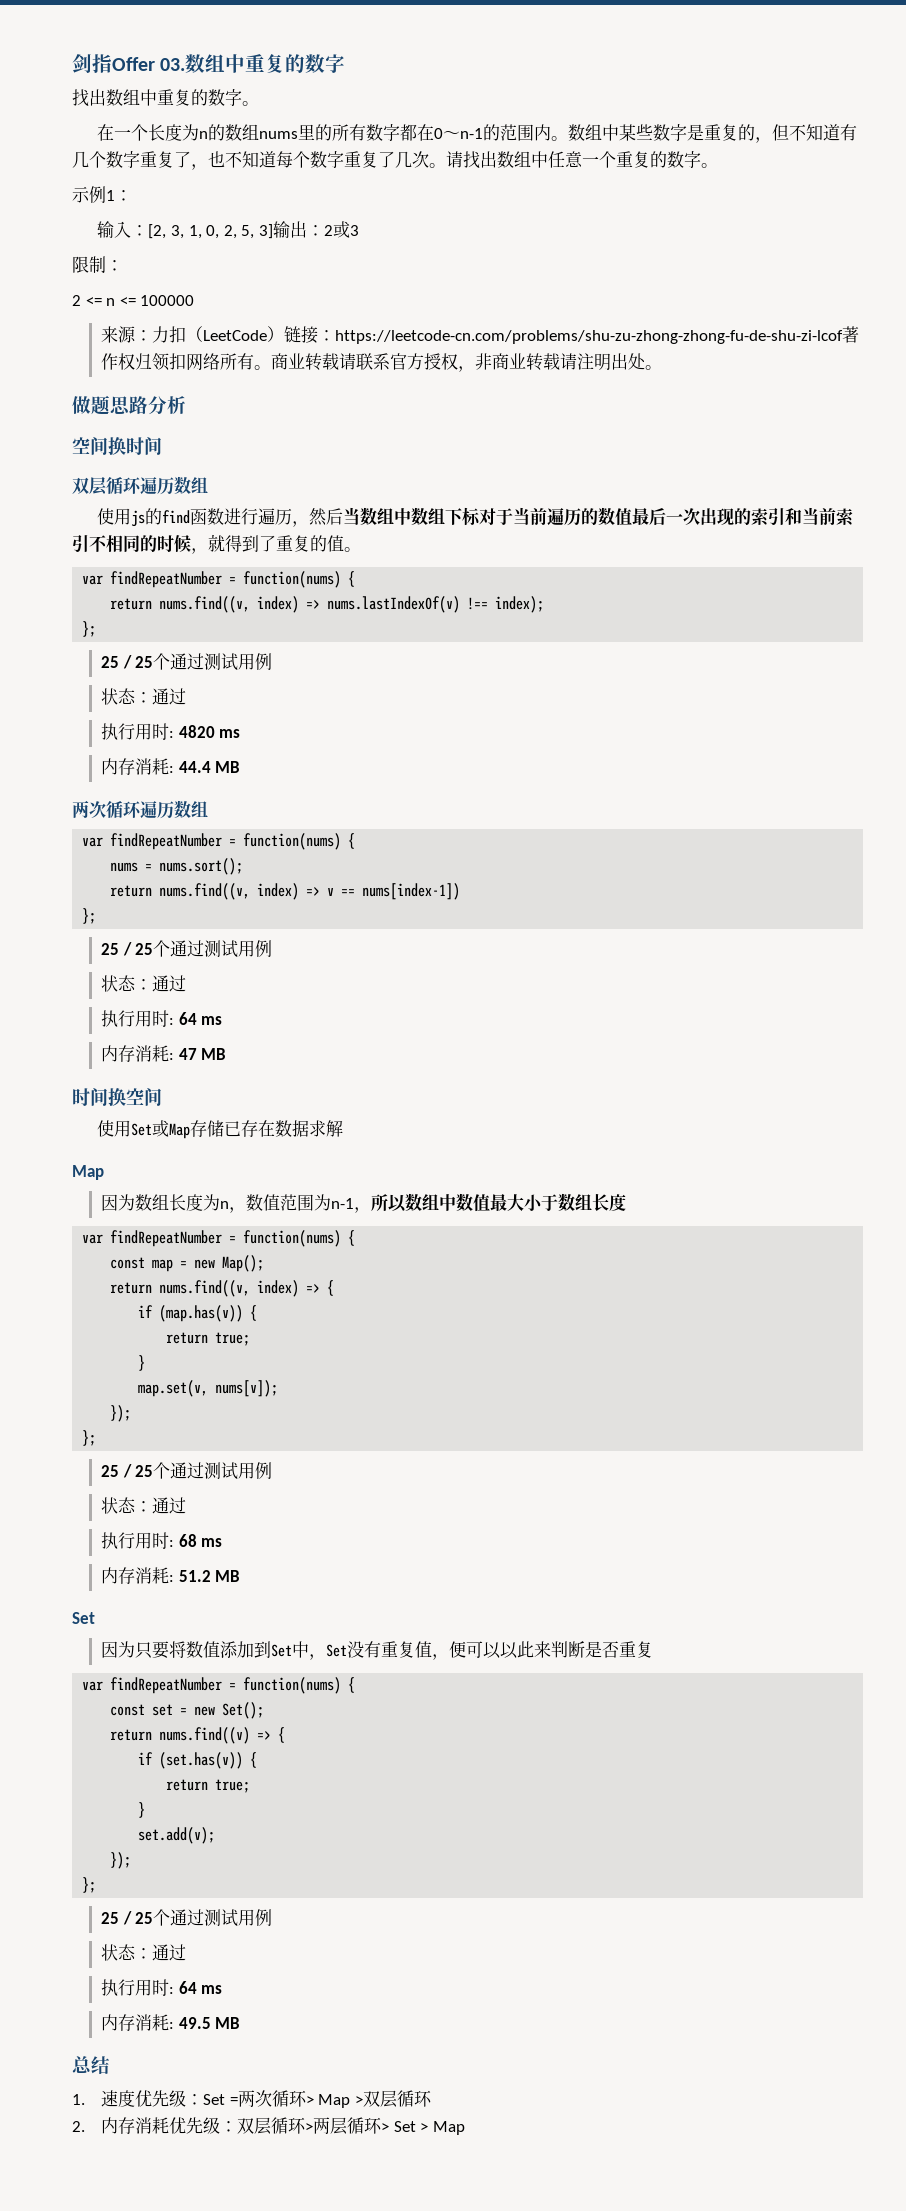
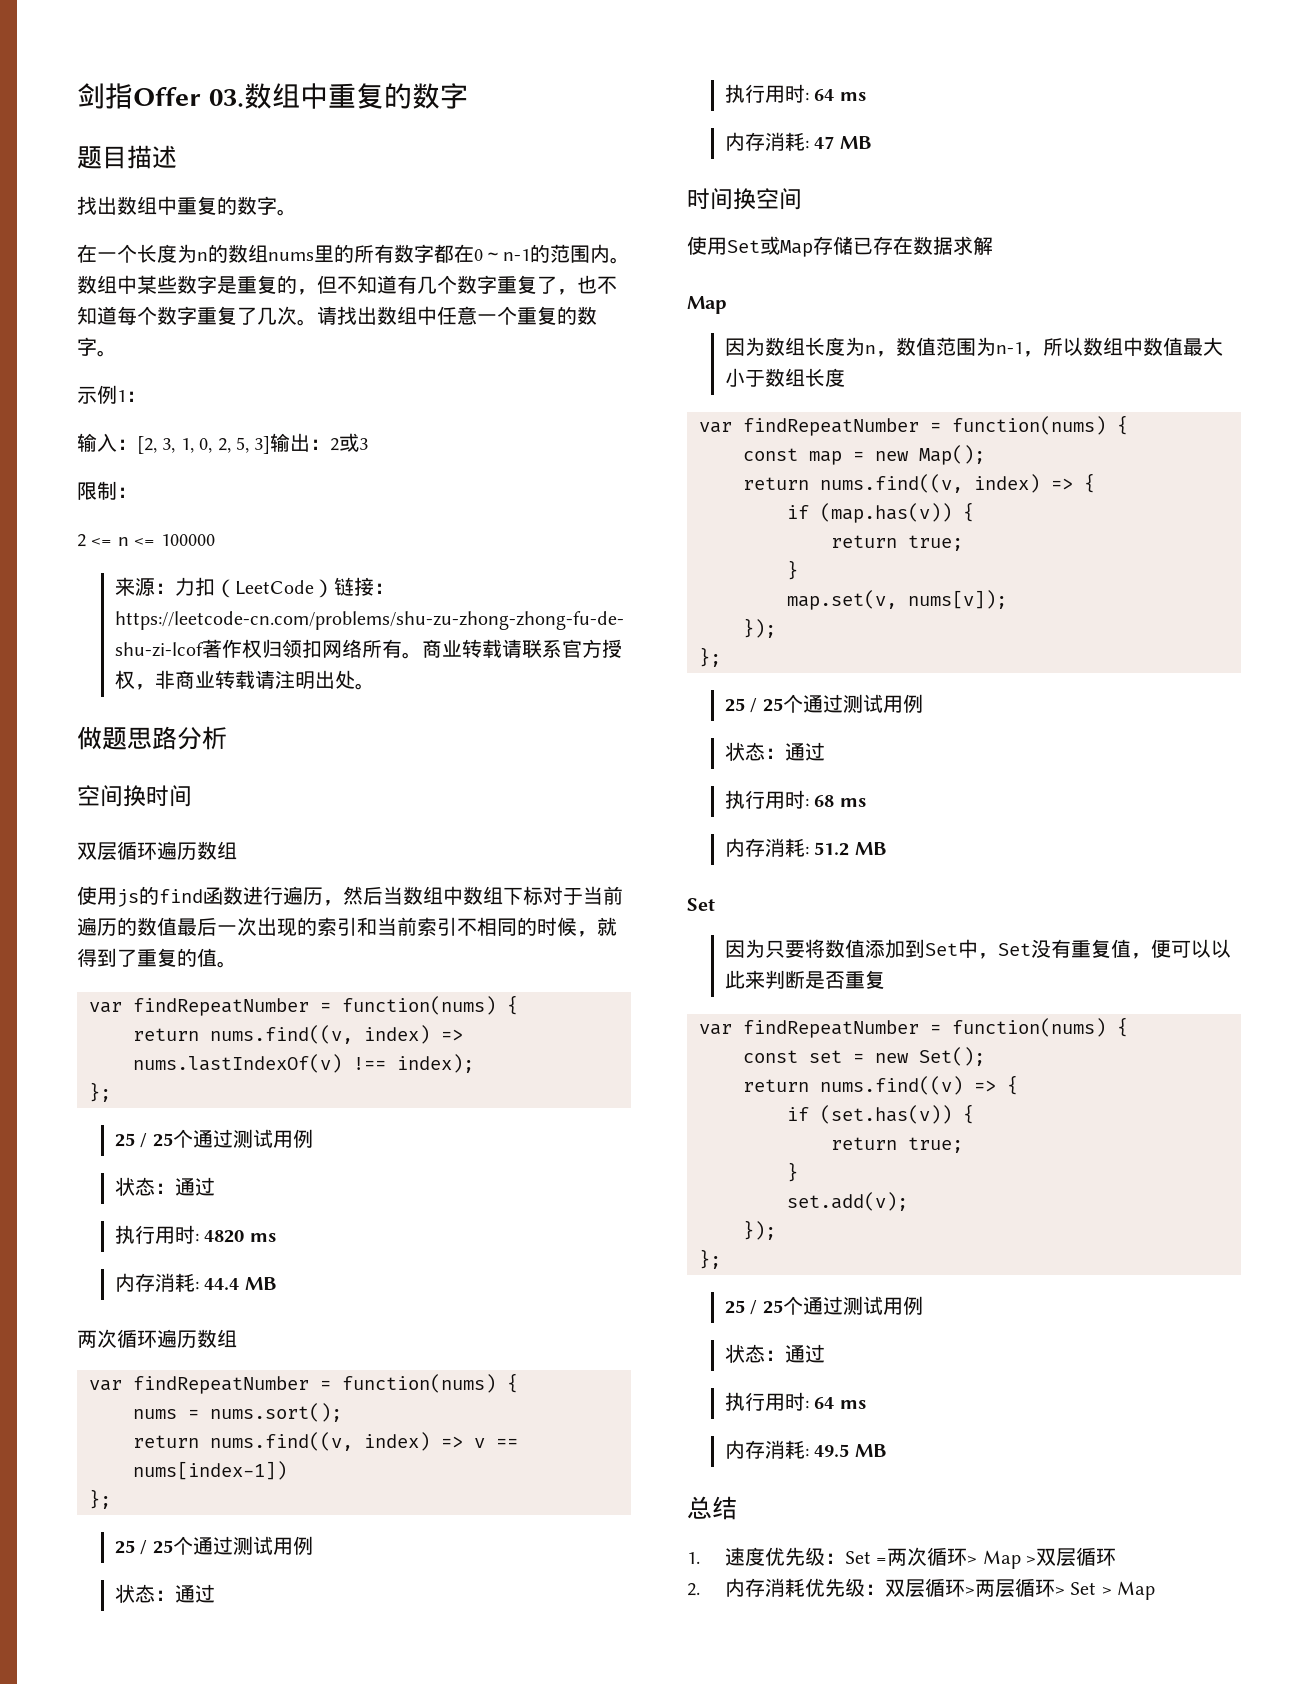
+ 题目描述

